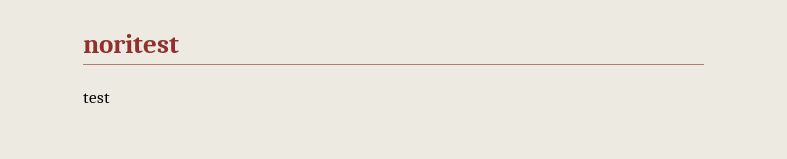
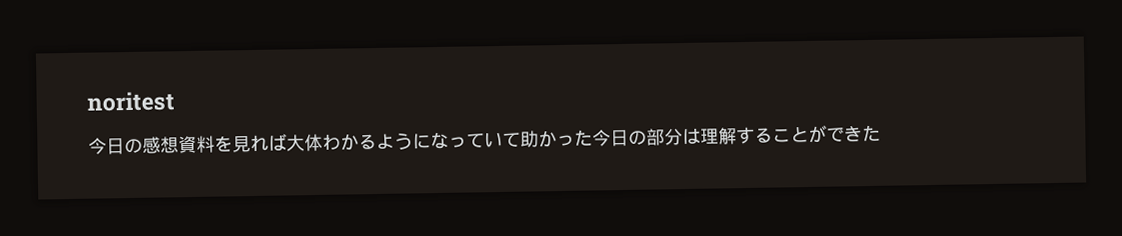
- test
+ 今日の感想資料を見れば大体わかるようになっていて助かった今日の部分は理解することができた

